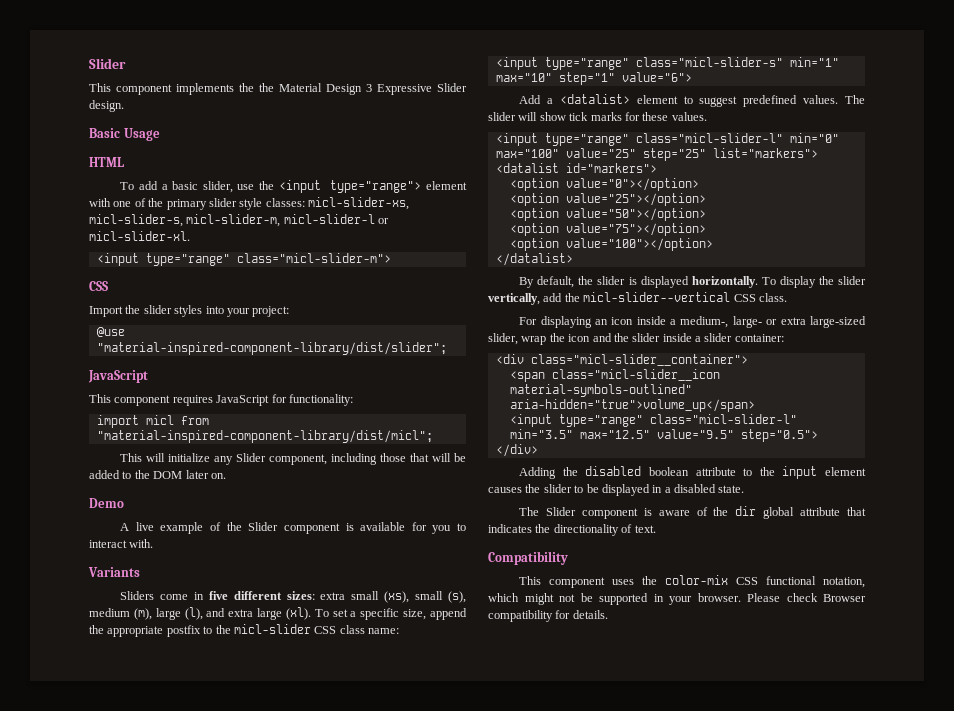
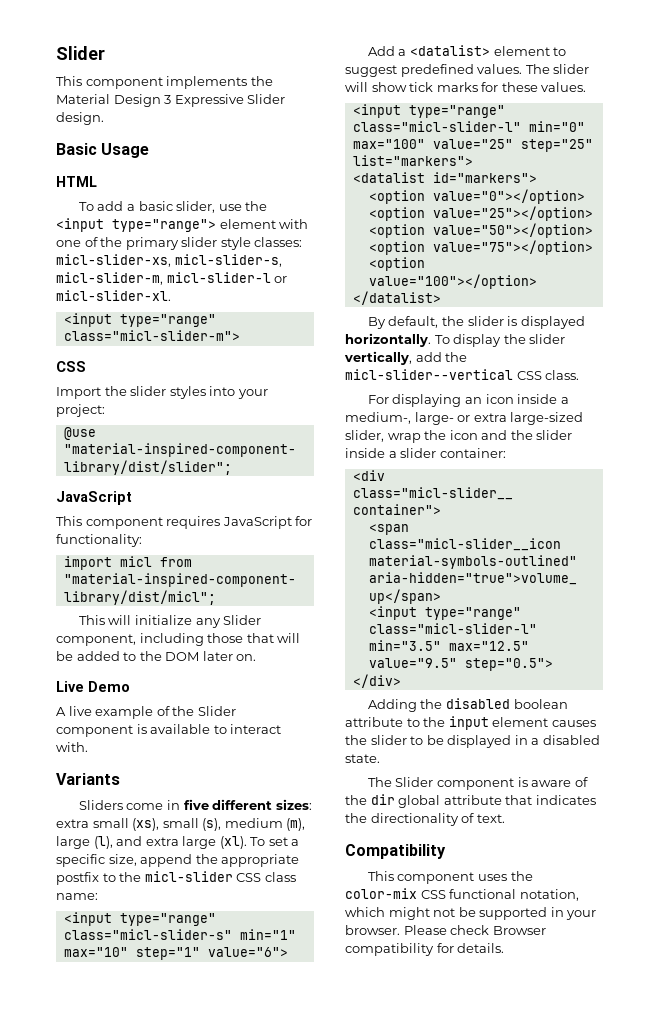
- This component implements the the Material Design 3 Expressive Slider design.
+ This component implements the Material Design 3 Expressive Slider design.
- Demo
+ Live Demo
- A live example of the Slider component is available for you to interact with.
+ A live example of the Slider component is available to interact with.

